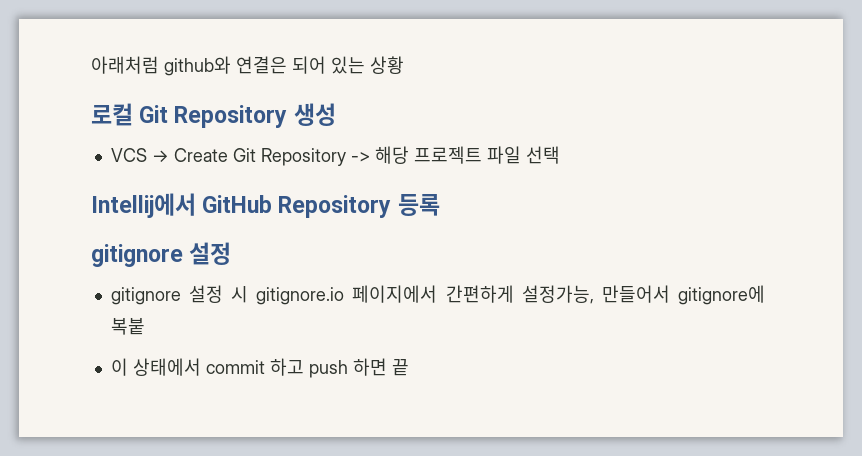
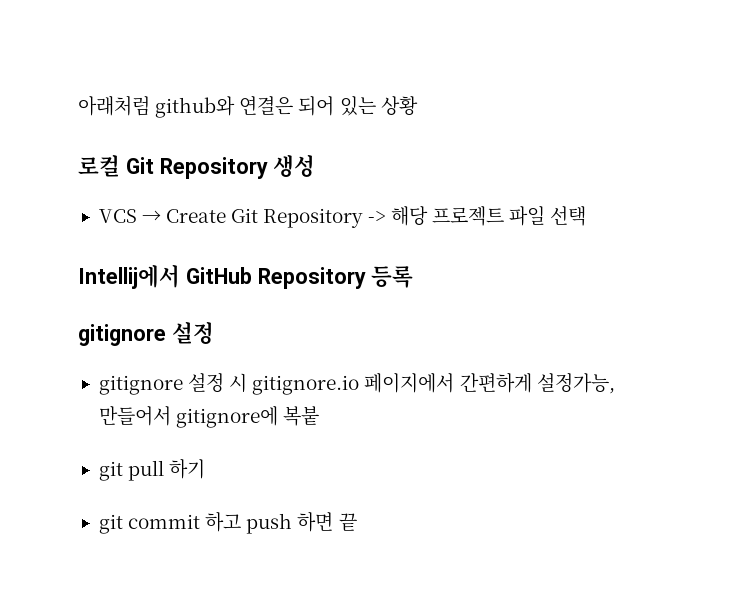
- 이 상태에서 commit 하고 push 하면 끝
+ git pull 하기
+ git commit 하고 push 하면 끝

